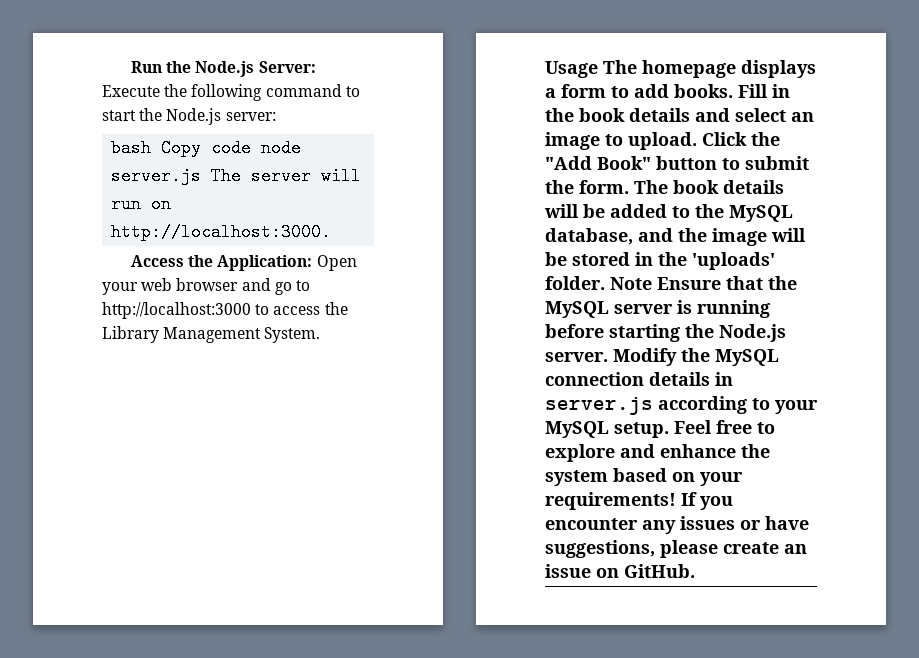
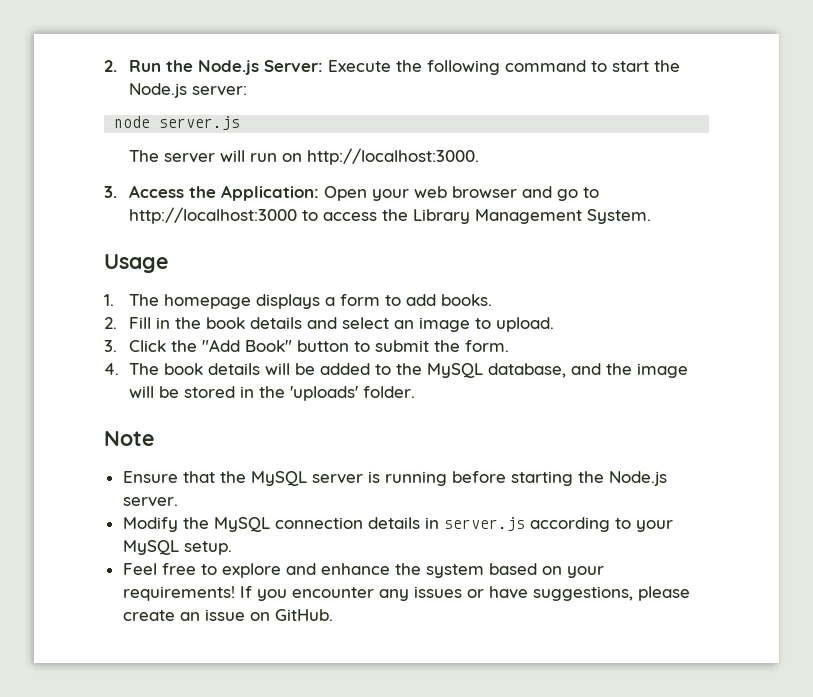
- Run the Node.js Server: Execute the following command to start the Node.js server:
+ 2. Run the Node.js Server: Execute the following command to start the Node.js server:
- bash Copy code node server.js The server will run on http://localhost:3000.
+ node server.js
+ The server will run on http://localhost:3000.
- Access the Application: Open your web browser and go to http://localhost:3000 to access the Library Management System.
+ 3. Access the Application: Open your web browser and go to http://localhost:3000 to access the Library Management System.
- Usage The homepage displays a form to add books. Fill in the book details and select an image to upload. Click the "Add Book" button to submit the form. The book details will be added to the MySQL database, and the image will be stored in the 'uploads' folder. Note Ensure that the MySQL server is running before starting the Node.js server. Modify the MySQL connection details in server.js according to your MySQL setup. Feel free to explore and enhance the system based on your requirements!
+ Usage
+ 1. The homepage displays a form to add books.
+ 2. Fill in the book details and select an image to upload.
+ 3. Click the "Add Book" button to submit the form.
+ 4. The book details will be added to the MySQL database, and the image will be stored in the 'uploads' folder.
+ Note
+ Ensure that the MySQL server is running before starting the Node.js server.
+ Modify the MySQL connection details in server.js according to your MySQL setup.
+ Feel free to explore and enhance the system based on your requirements!

